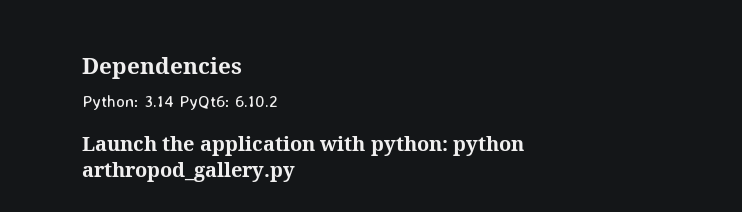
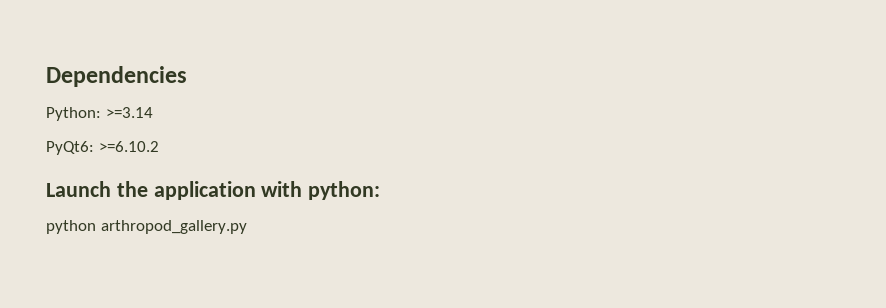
- Python: 3.14 PyQt6: 6.10.2
+ Python: >=3.14
+ PyQt6: >=6.10.2
- Launch the application with python: python arthropod_gallery.py
+ Launch the application with python:
+ python arthropod_gallery.py

